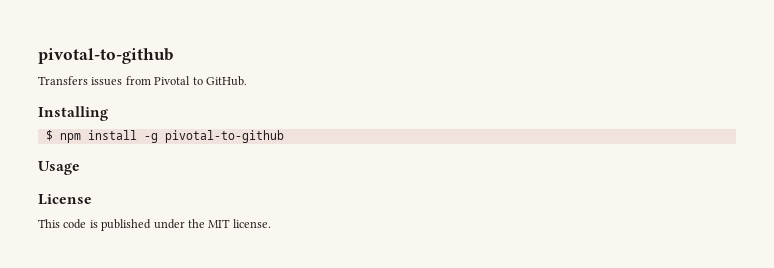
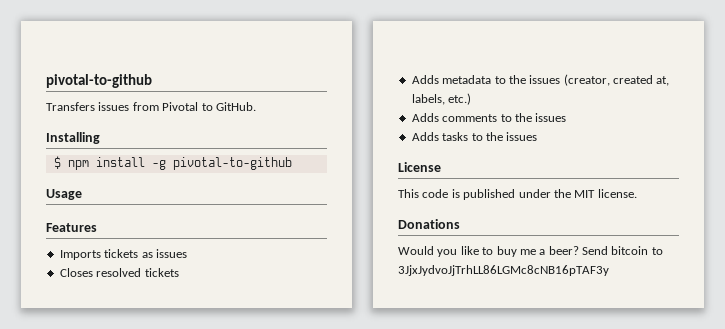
+ Features
+ Imports tickets as issues
+ Closes resolved tickets
+ Adds metadata to the issues (creator, created at, labels, etc.)
+ Adds comments to the issues
+ Adds tasks to the issues
+ Donations
+ Would you like to buy me a beer? Send bitcoin to 3JjxJydvoJjTrhLL86LGMc8cNB16pTAF3y

